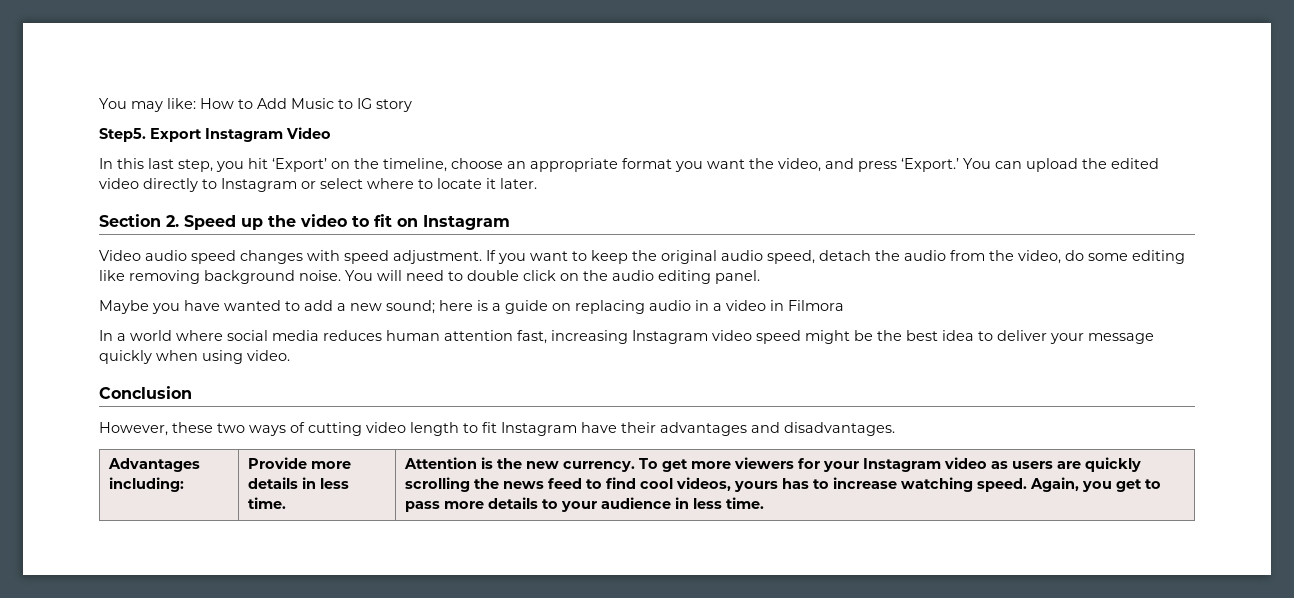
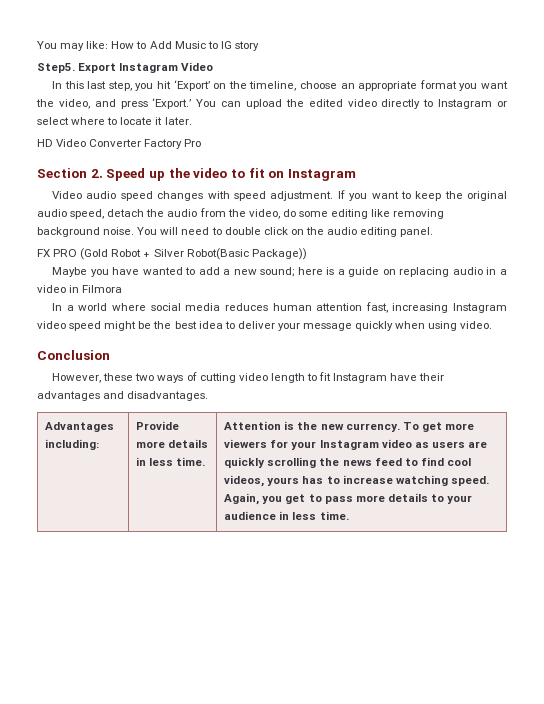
+ HD Video Converter Factory Pro
+ FX PRO (Gold Robot + Silver Robot(Basic Package))

